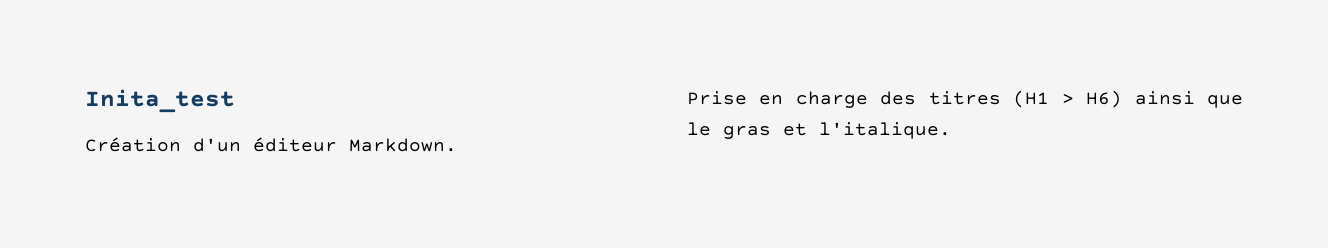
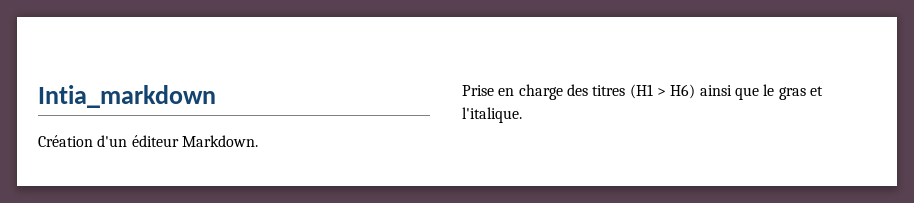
- Inita_test
+ Intia_markdown

